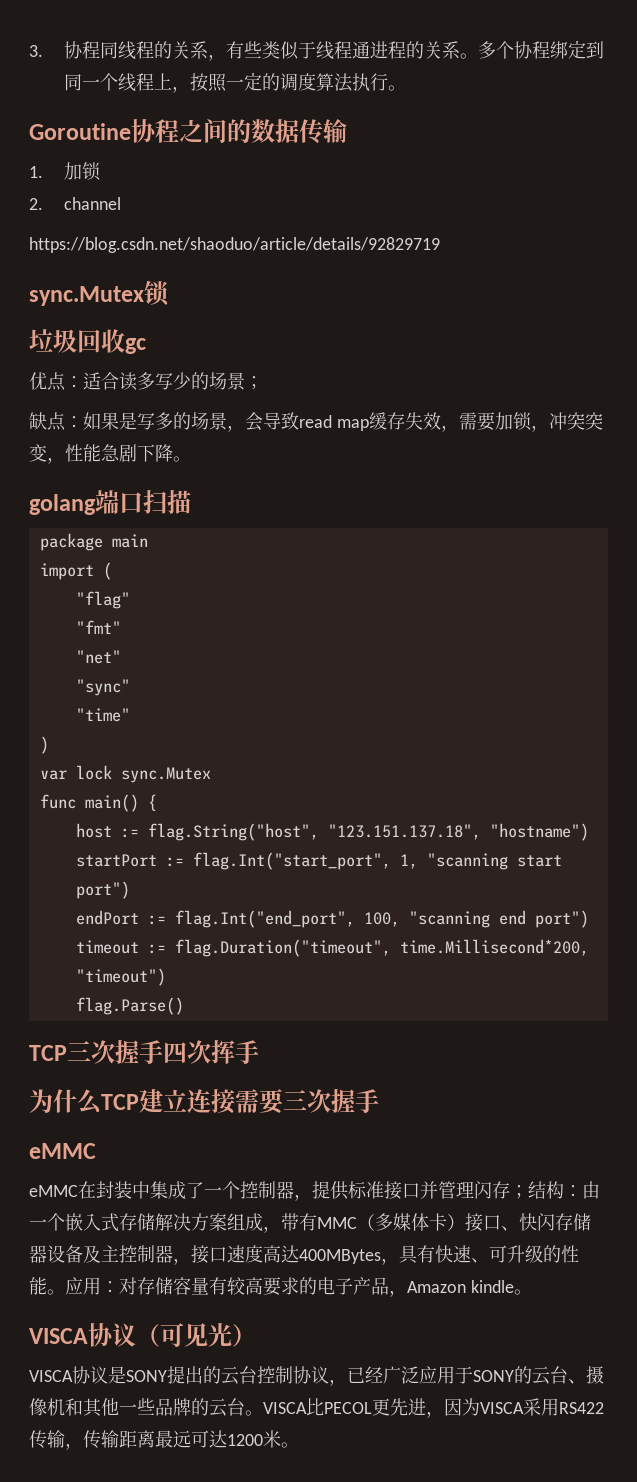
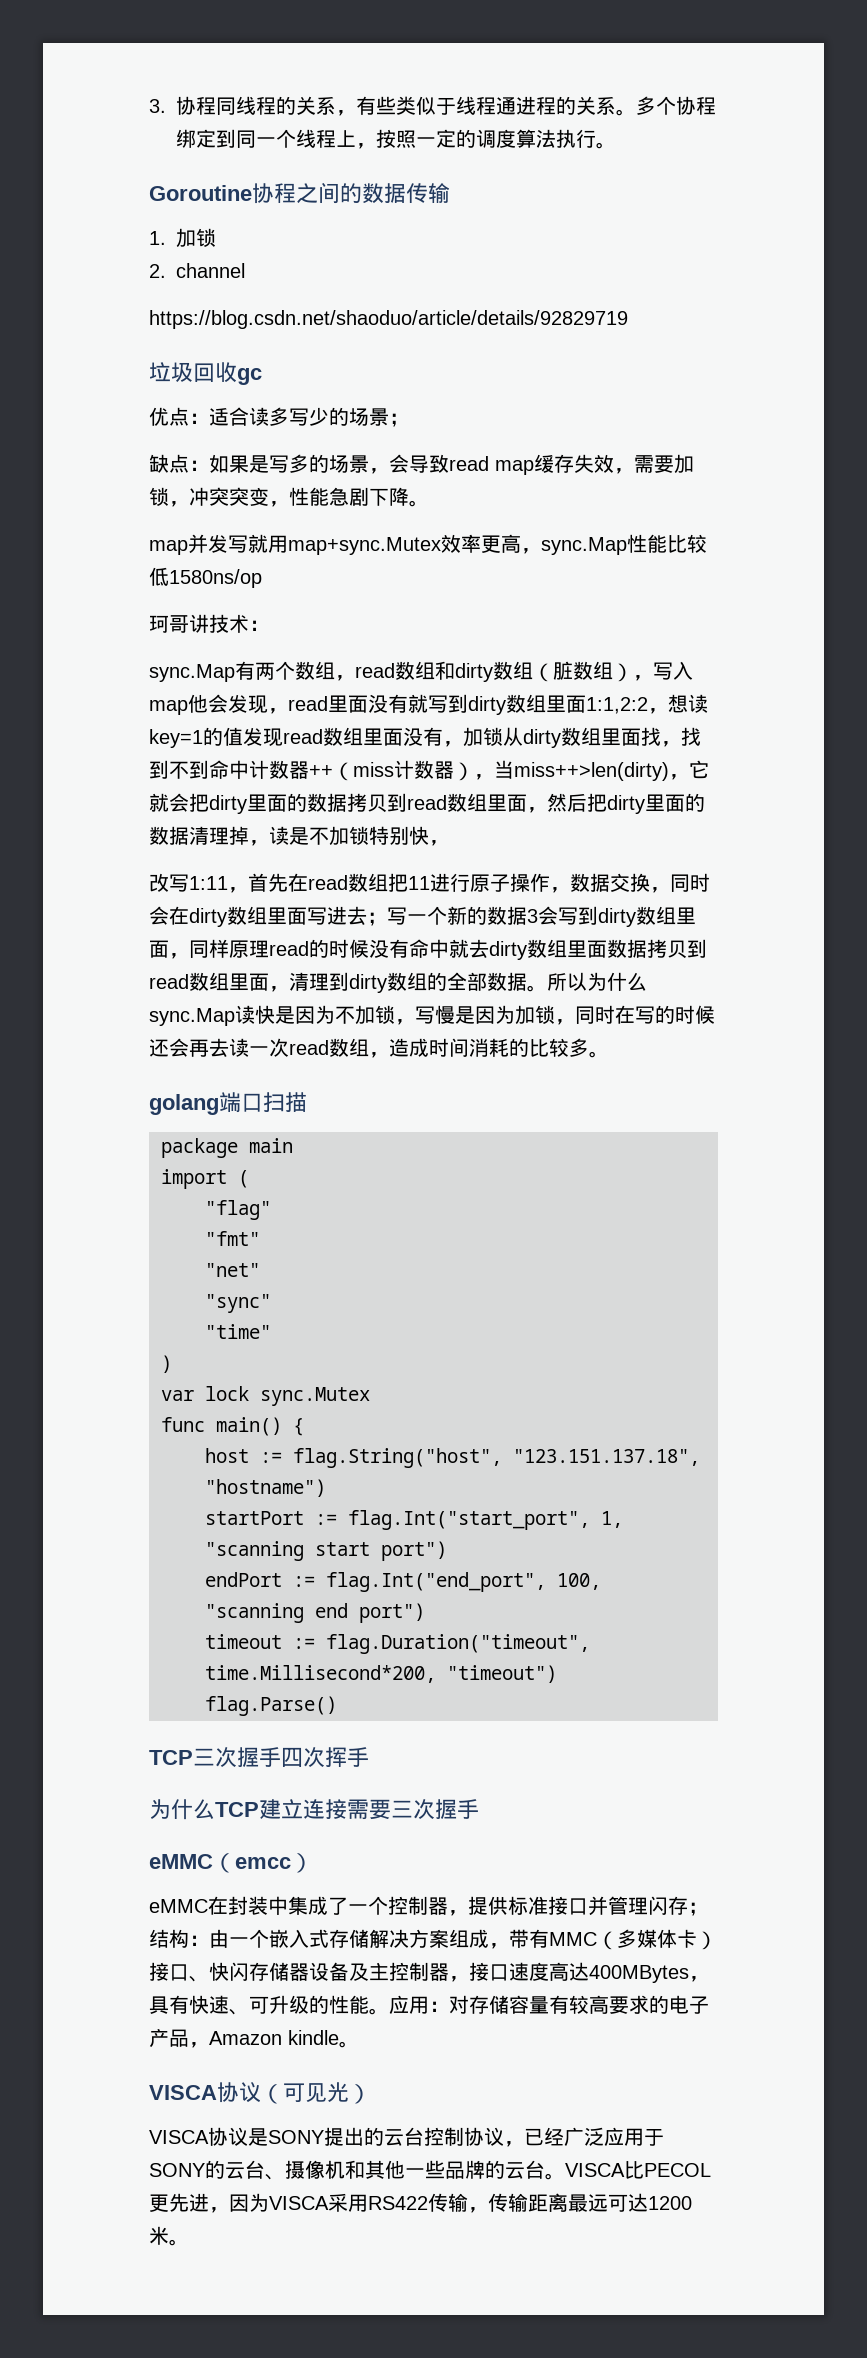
- sync.Mutex锁
+ map并发写就用map+sync.Mutex效率更高，sync.Map性能比较低1580ns/op
+ 珂哥讲技术：
+ sync.Map有两个数组，read数组和dirty数组（脏数组），写入map他会发现，read里面没有就写到dirty数组里面1:1,2:2，想读key=1的值发现read数组里面没有，加锁从dirty数组里面找，找到不到命中计数器++（miss计数器），当miss++>len(dirty)，它就会把dirty里面的数据拷贝到read数组里面，然后把dirty里面的数据清理掉，读是不加锁特别快，
+ 改写1:11，首先在read数组把11进行原子操作，数据交换，同时会在dirty数组里面写进去；写一个新的数据3会写到dirty数组里面，同样原理read的时候没有命中就去dirty数组里面数据拷贝到read数组里面，清理到dirty数组的全部数据。所以为什么sync.Map读快是因为不加锁，写慢是因为加锁，同时在写的时候还会再去读一次read数组，造成时间消耗的比较多。
  为什么TCP建立连接需要三次握手
- eMMC
+ eMMC（emcc）

